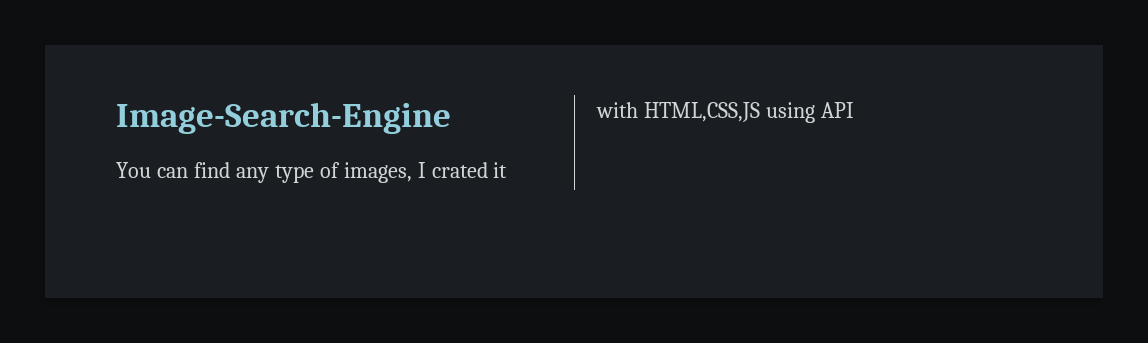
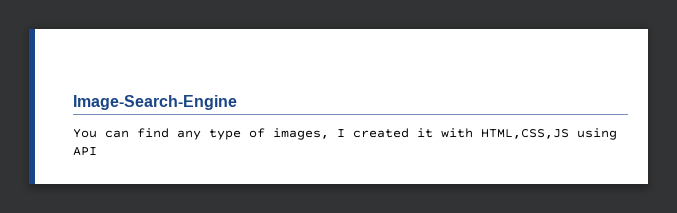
- You can find any type of images, I crated it with HTML,CSS,JS using API
+ You can find any type of images, I created it with HTML,CSS,JS using API

